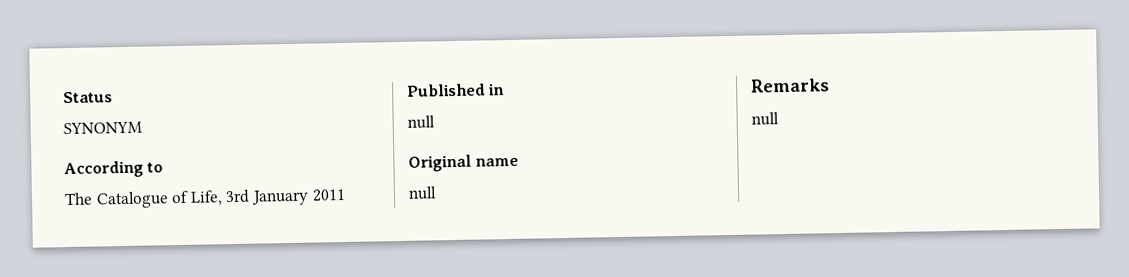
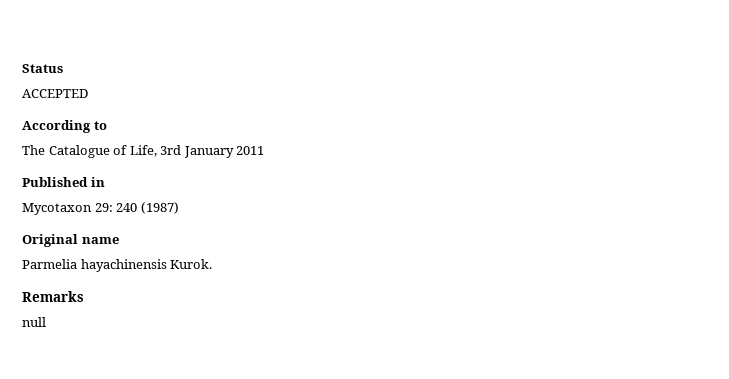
- SYNONYM
+ ACCEPTED
  Published in
- null
+ Mycotaxon 29: 240 (1987)
  Original name
- null
+ Parmelia hayachinensis Kurok.

